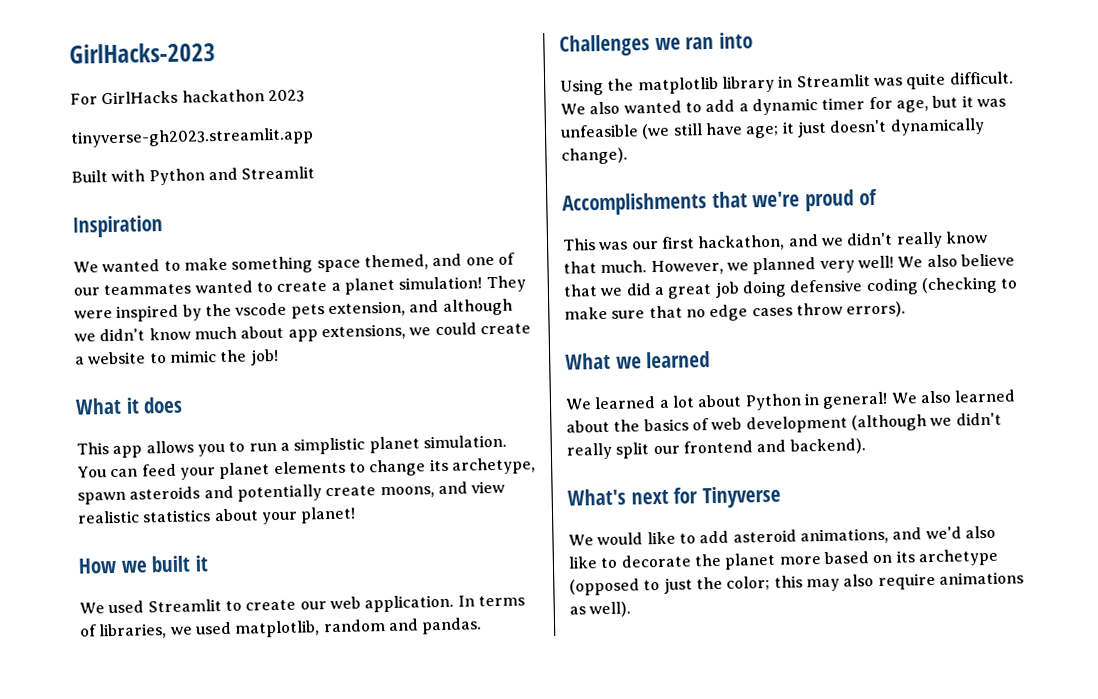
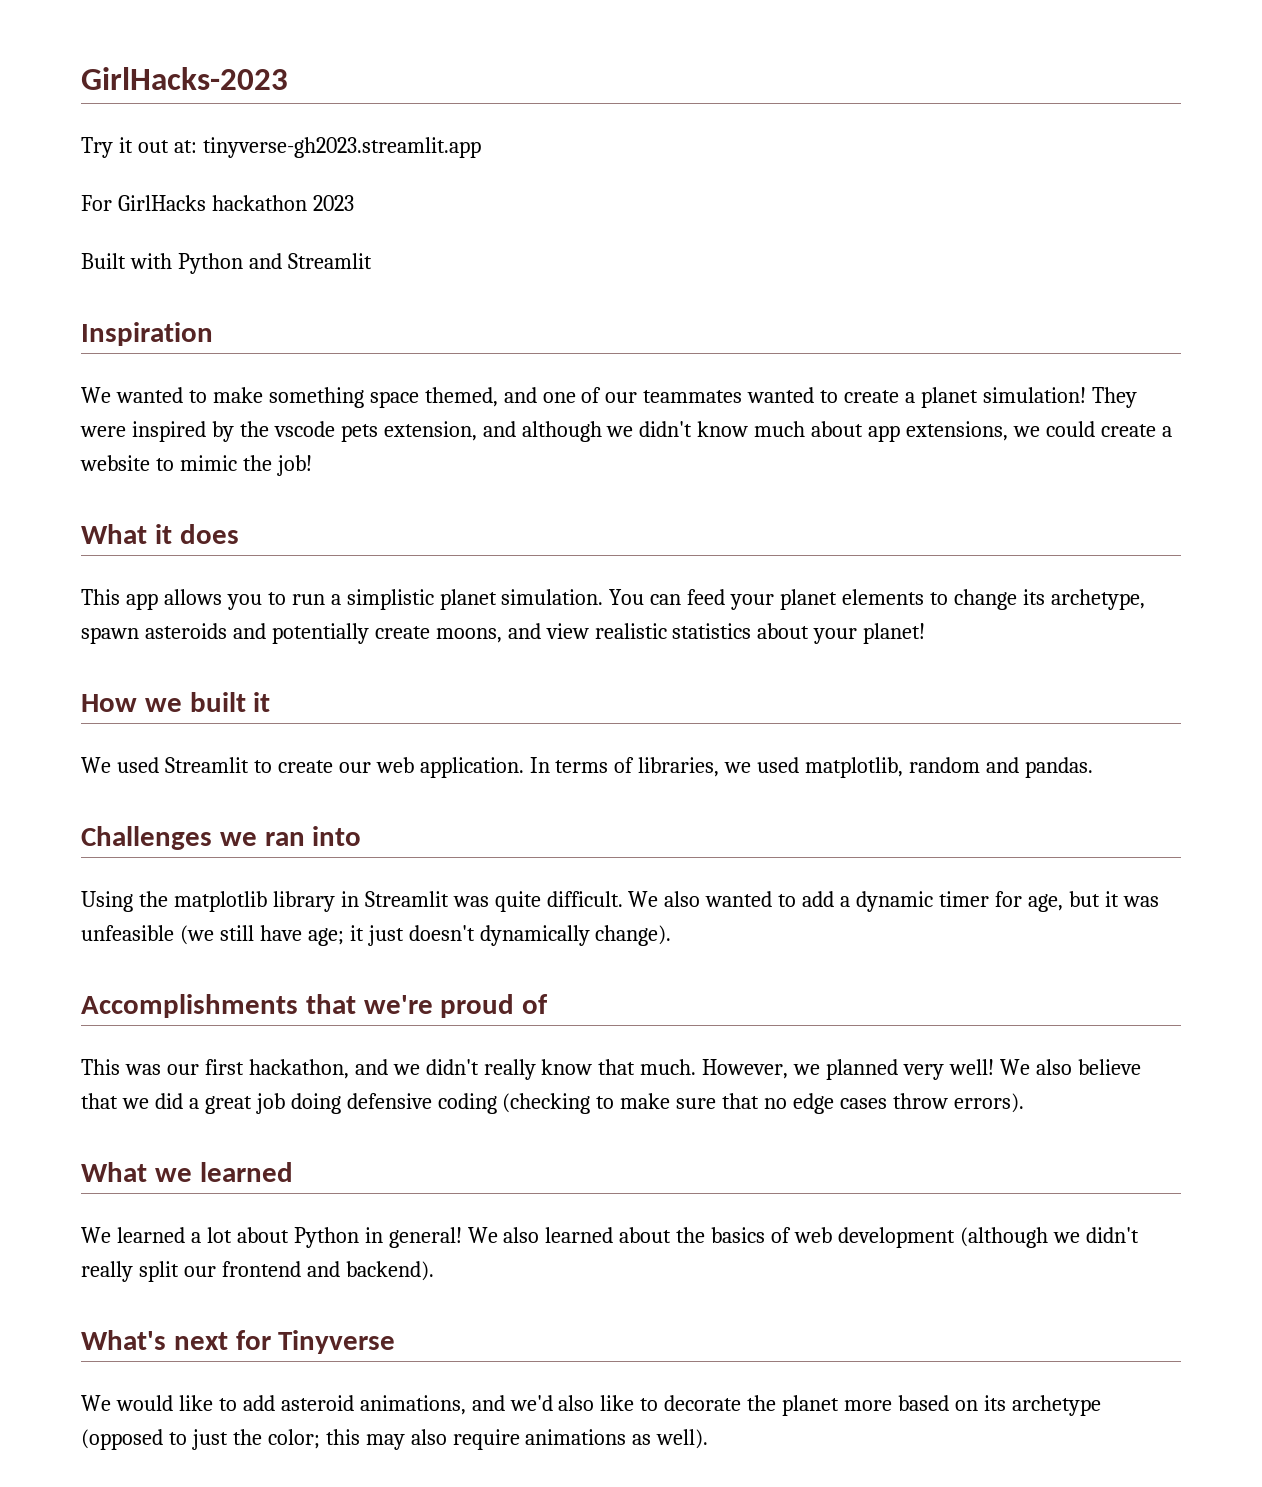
+ Try it out at: tinyverse-gh2023.streamlit.app
- tinyverse-gh2023.streamlit.app

